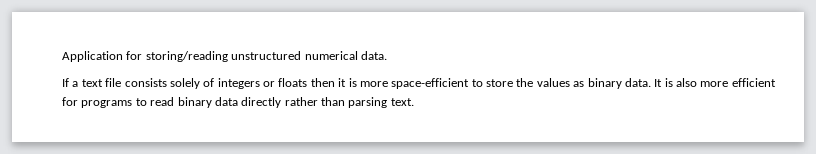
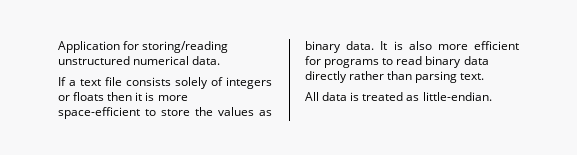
+ All data is treated as little-endian.

